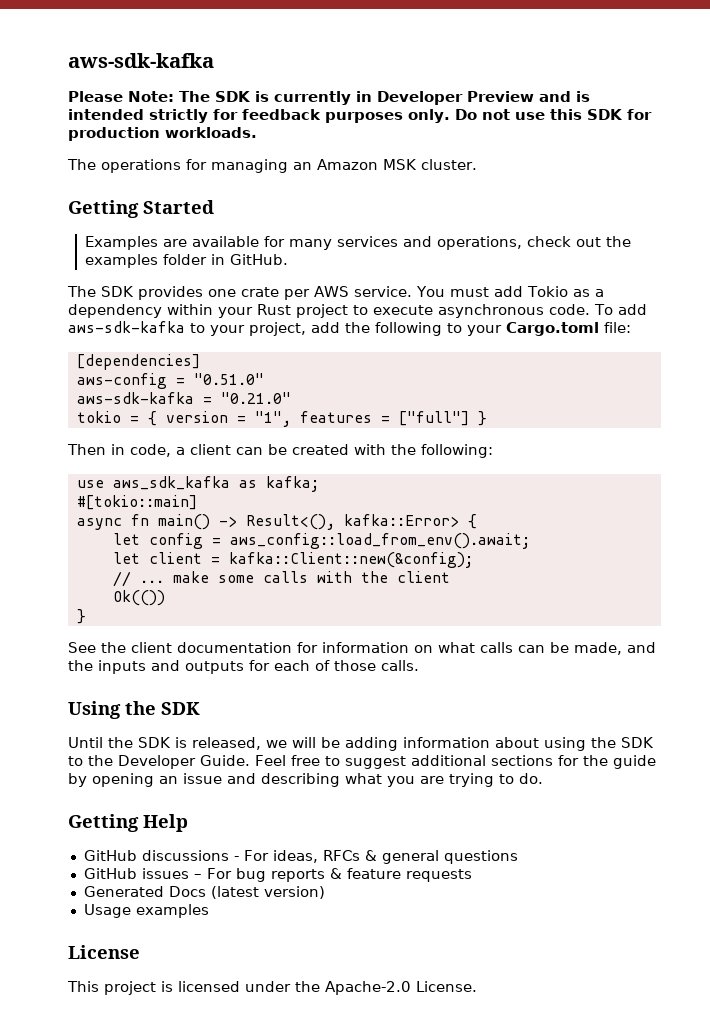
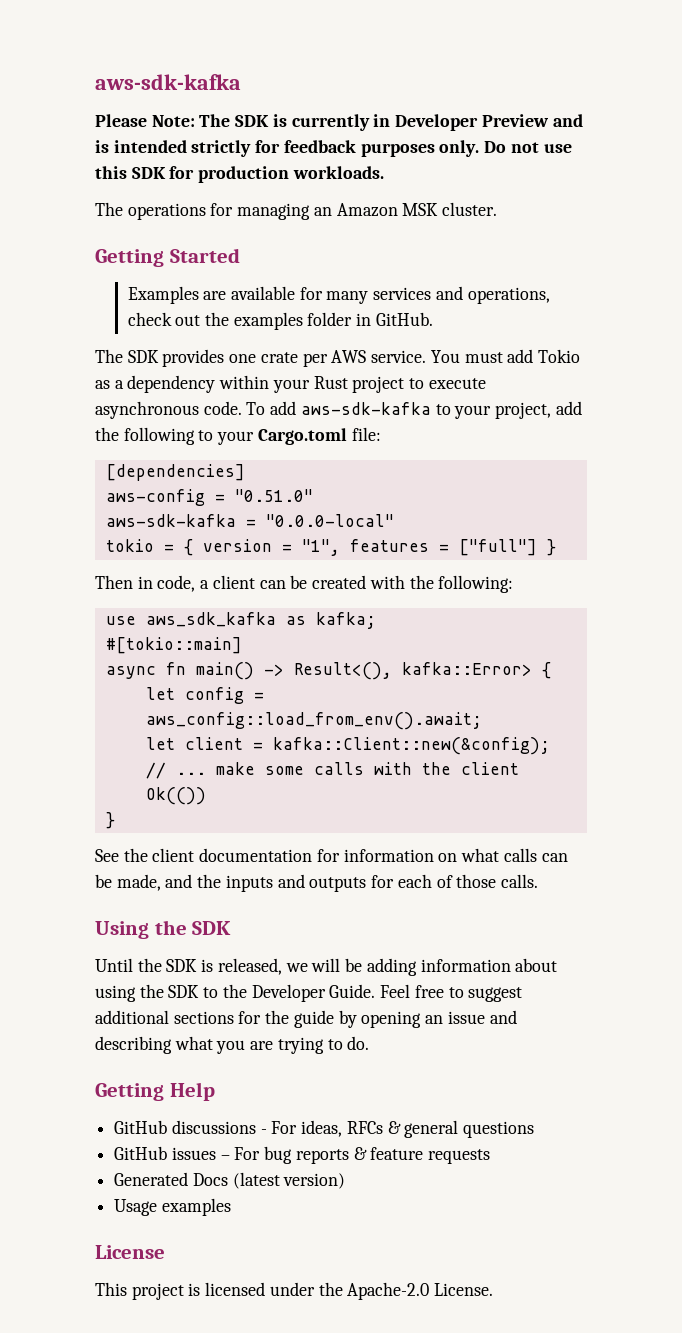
- aws-sdk-kafka = "0.21.0"
+ aws-sdk-kafka = "0.0.0-local"

